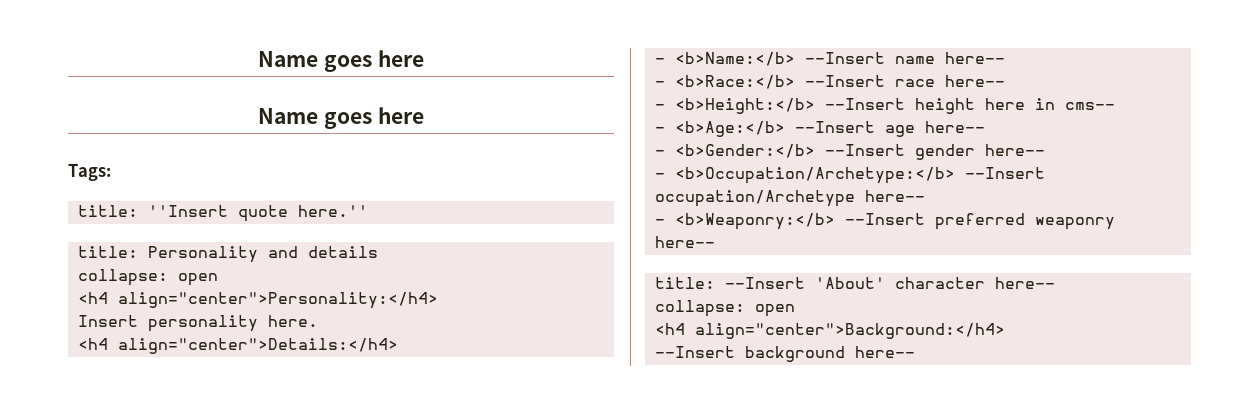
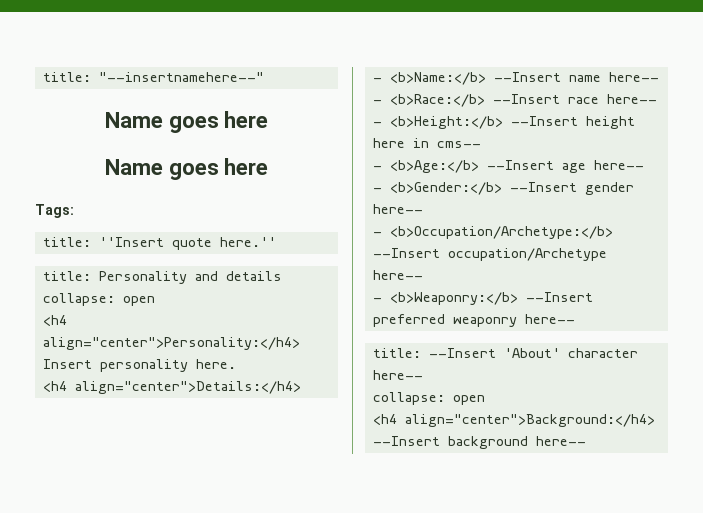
+ title: "--insertnamehere--"

